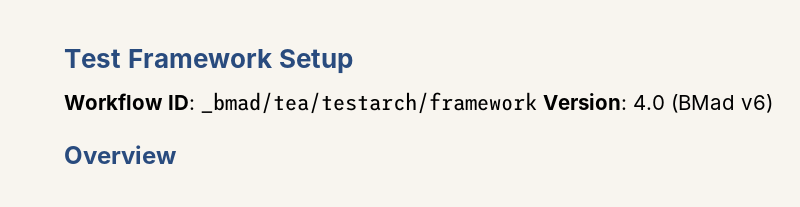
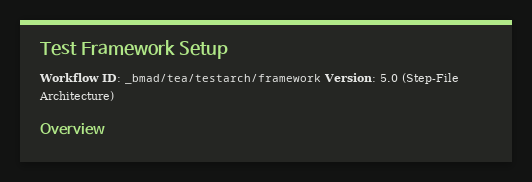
- Workflow ID: _bmad/tea/testarch/framework Version: 4.0 (BMad v6)
+ Workflow ID: _bmad/tea/testarch/framework Version: 5.0 (Step-File Architecture)

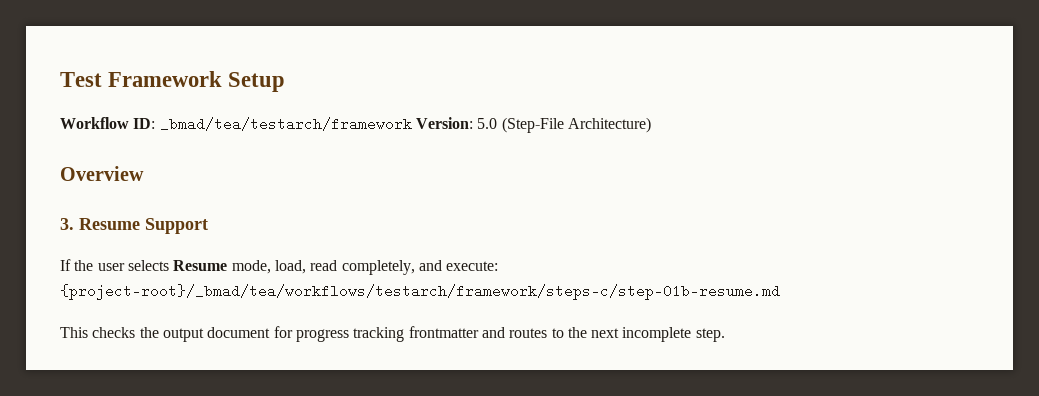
+ 3. Resume Support
+ If the user selects Resume mode, load, read completely, and execute: {project-root}/_bmad/tea/workflows/testarch/framework/steps-c/step-01b-resume.md
+ This checks the output document for progress tracking frontmatter and routes to the next incomplete step.

